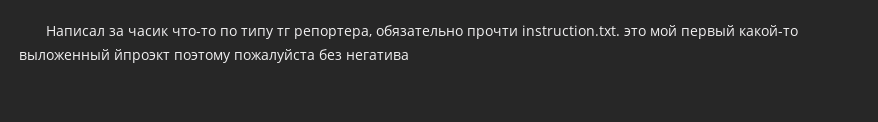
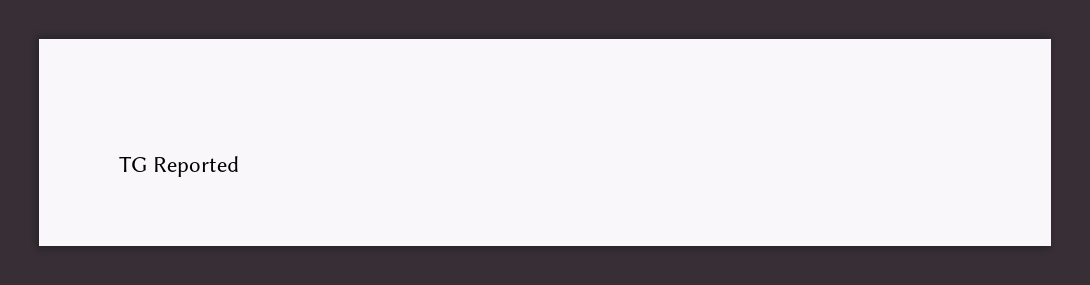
- Написал за часик что-то по типу тг репортера, обязательно прочти instruction.txt. это мой первый какой-то выложенный йпроэкт поэтому пожалуйста без негатива
+ TG Reported

